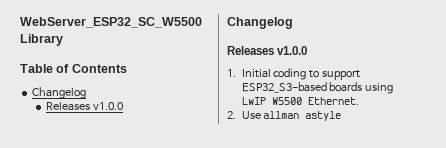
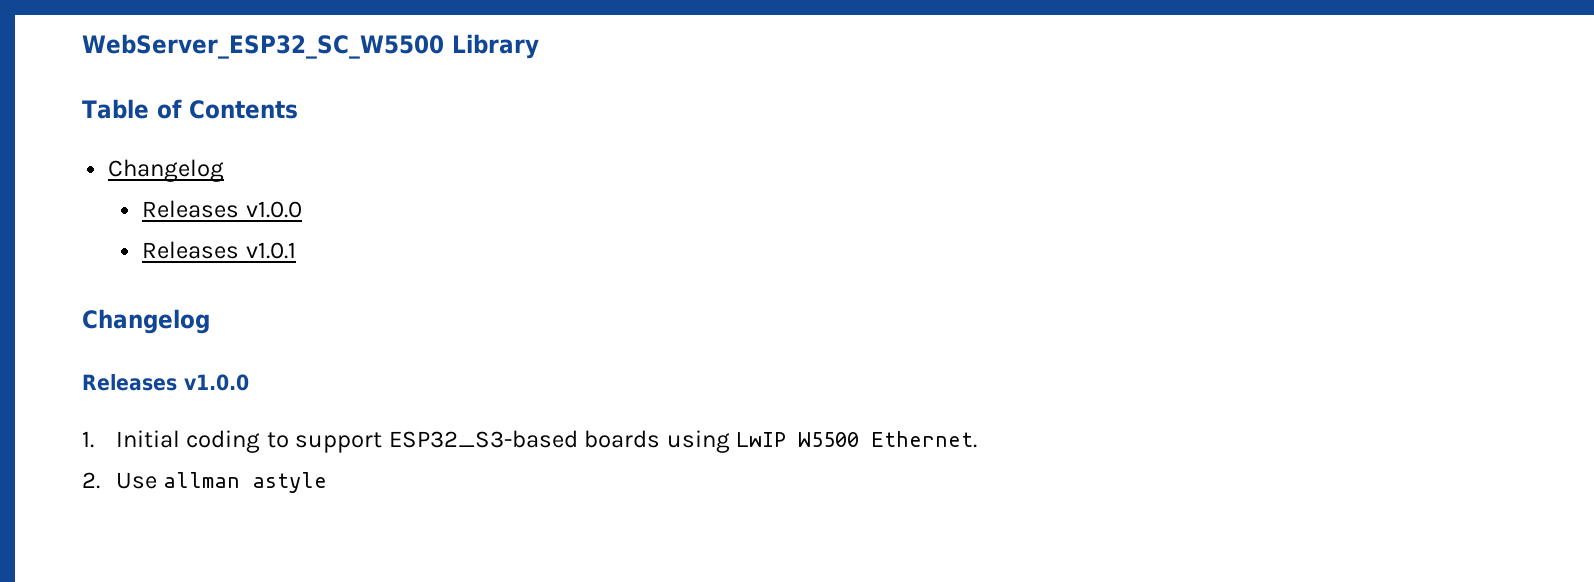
+ Releases v1.0.1

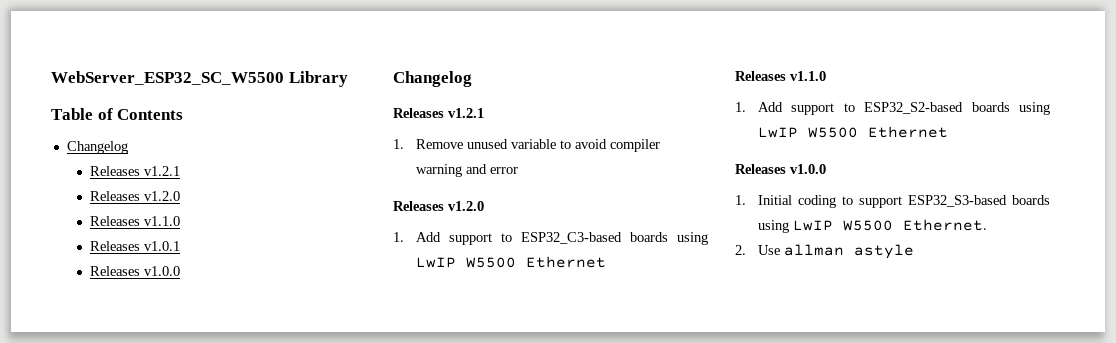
  Table of Contents
  Changelog
- Releases v1.0.0
+ Releases v1.2.1
+ Releases v1.2.0
+ Releases v1.1.0
  Releases v1.0.1
+ Releases v1.0.0
  Changelog
+ Releases v1.2.1
+ 1. Remove unused variable to avoid compiler warning and error
+ Releases v1.2.0
+ 1. Add support to ESP32_C3-based boards using LwIP W5500 Ethernet
+ Releases v1.1.0
+ 1. Add support to ESP32_S2-based boards using LwIP W5500 Ethernet

